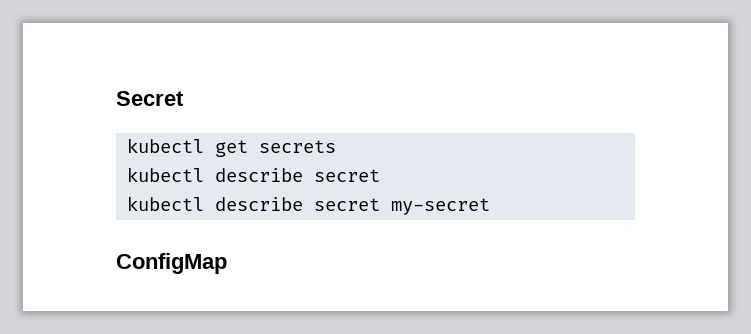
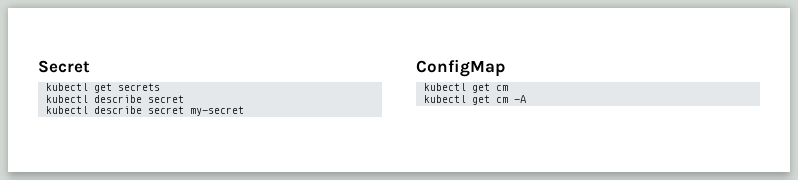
  ConfigMap
+ kubectl get cm
+ kubectl get cm -A

